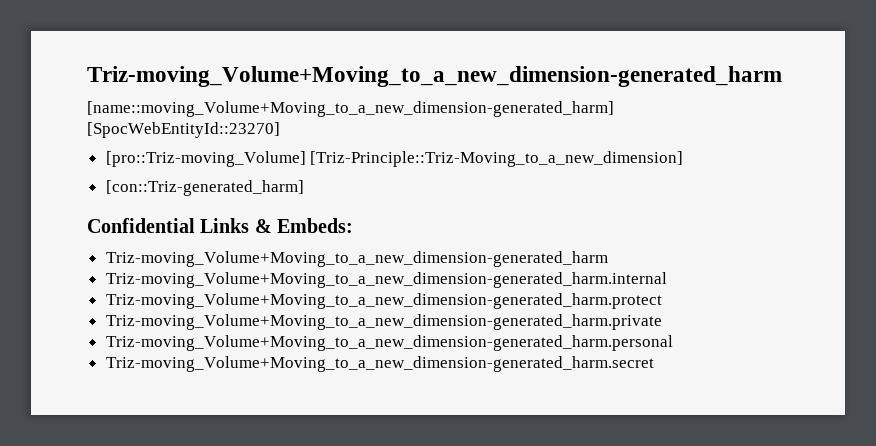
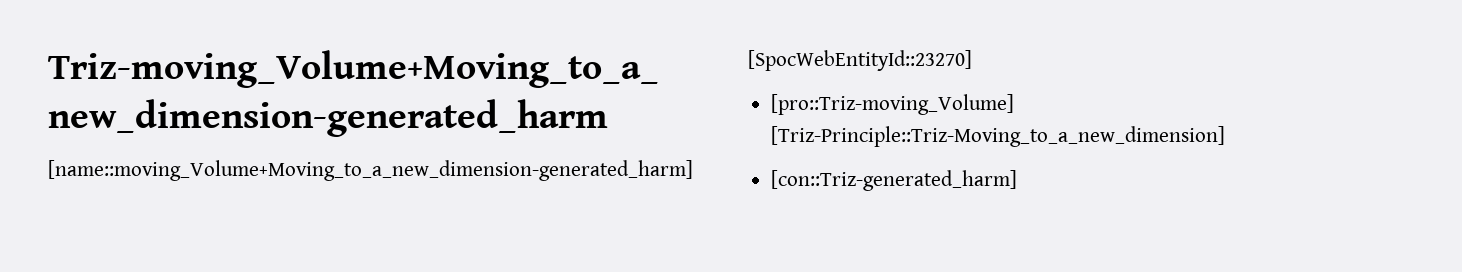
- Confidential Links & Embeds:
- Triz-moving_Volume+Moving_to_a_new_dimension-generated_harm
- Triz-moving_Volume+Moving_to_a_new_dimension-generated_harm.internal
- Triz-moving_Volume+Moving_to_a_new_dimension-generated_harm.protect
- Triz-moving_Volume+Moving_to_a_new_dimension-generated_harm.private
- Triz-moving_Volume+Moving_to_a_new_dimension-generated_harm.personal
- Triz-moving_Volume+Moving_to_a_new_dimension-generated_harm.secret

